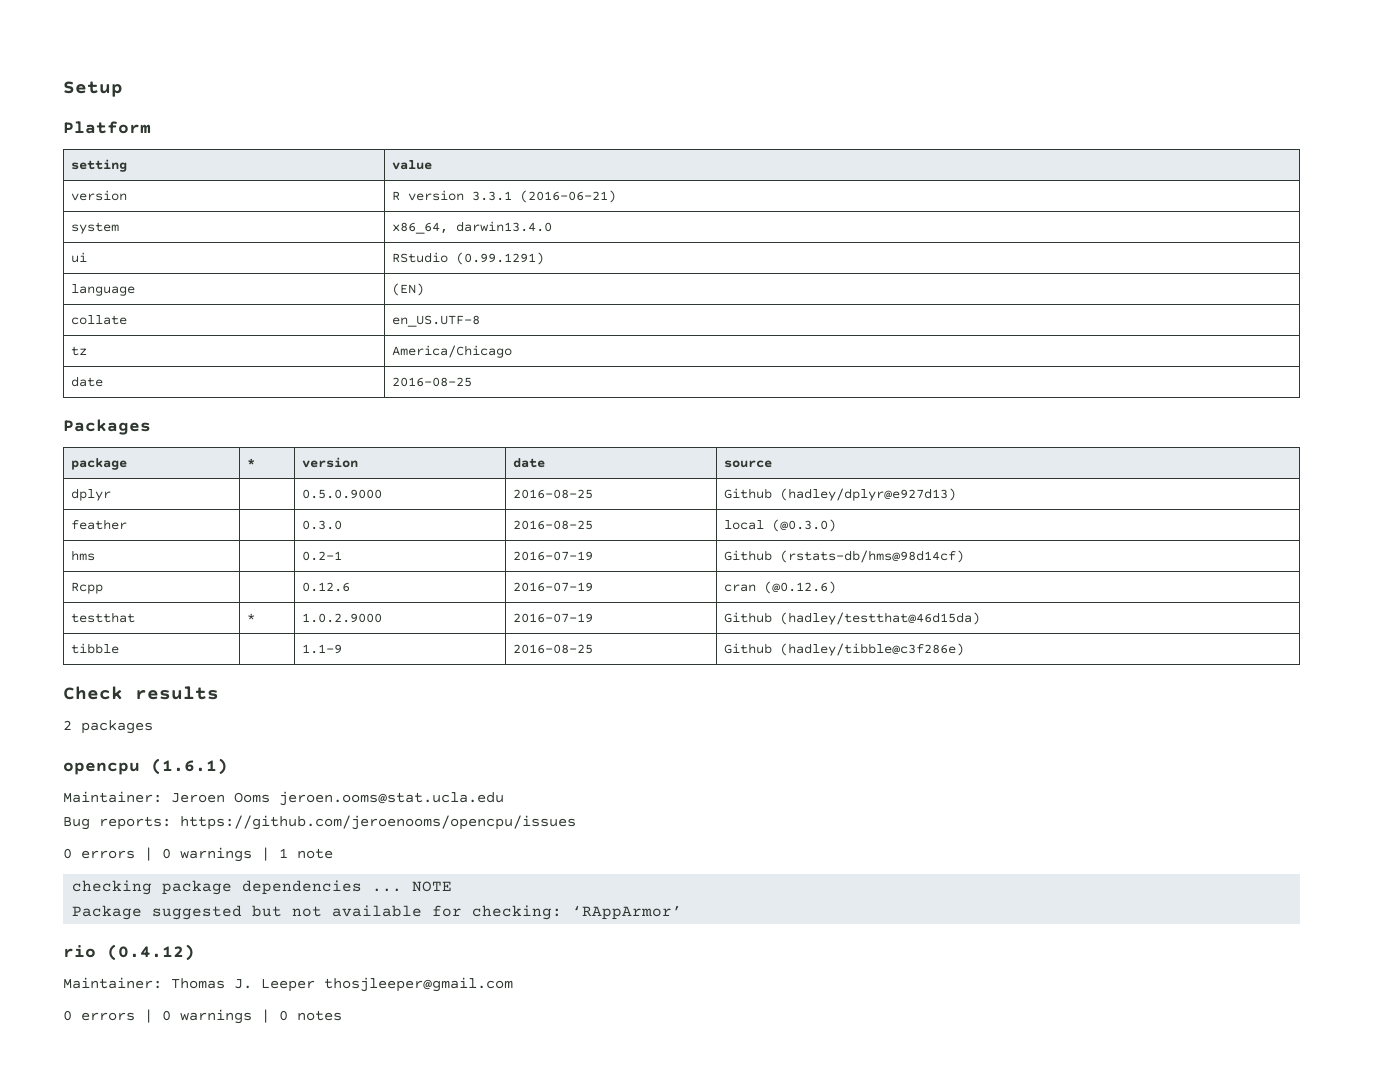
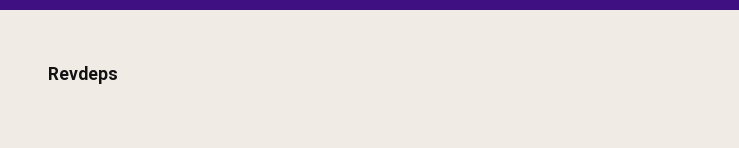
- Setup
- Platform
- setting | value
- version | R version 3.3.1 (2016-06-21)
- system | x86_64, darwin13.4.0
- ui | RStudio (0.99.1291)
- language | (EN)
- collate | en_US.UTF-8
- tz | America/Chicago
- date | 2016-08-25
- Packages
- package | * | version | date | source
- dplyr | | 0.5.0.9000 | 2016-08-25 | Github (hadley/dplyr@e927d13)
- feather | | 0.3.0 | 2016-08-25 | local (@0.3.0)
- hms | | 0.2-1 | 2016-07-19 | Github (rstats-db/hms@98d14cf)
- Rcpp | | 0.12.6 | 2016-07-19 | cran (@0.12.6)
- testthat | * | 1.0.2.9000 | 2016-07-19 | Github (hadley/testthat@46d15da)
- tibble | | 1.1-9 | 2016-08-25 | Github (hadley/tibble@c3f286e)
- Check results
- 2 packages
- opencpu (1.6.1)
- Maintainer: Jeroen Ooms jeroen.ooms@stat.ucla.edu
- Bug reports: https://github.com/jeroenooms/opencpu/issues
- 0 errors | 0 warnings | 1 note
- checking package dependencies ... NOTE
- Package suggested but not available for checking: ‘RAppArmor’
- rio (0.4.12)
- Maintainer: Thomas J. Leeper thosjleeper@gmail.com
- 0 errors | 0 warnings | 0 notes
+ Revdeps

